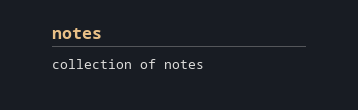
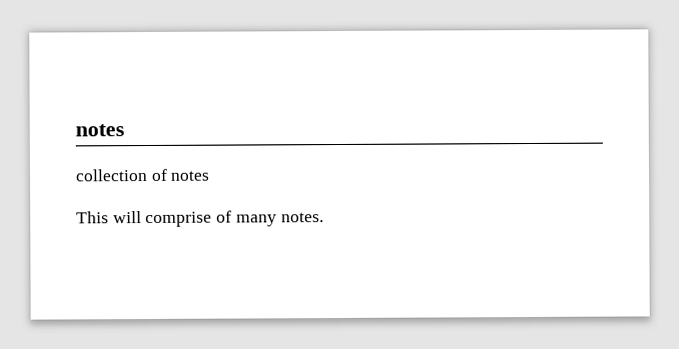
+ This will comprise of many notes.

